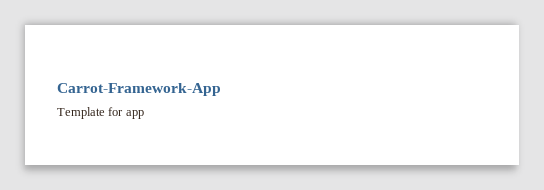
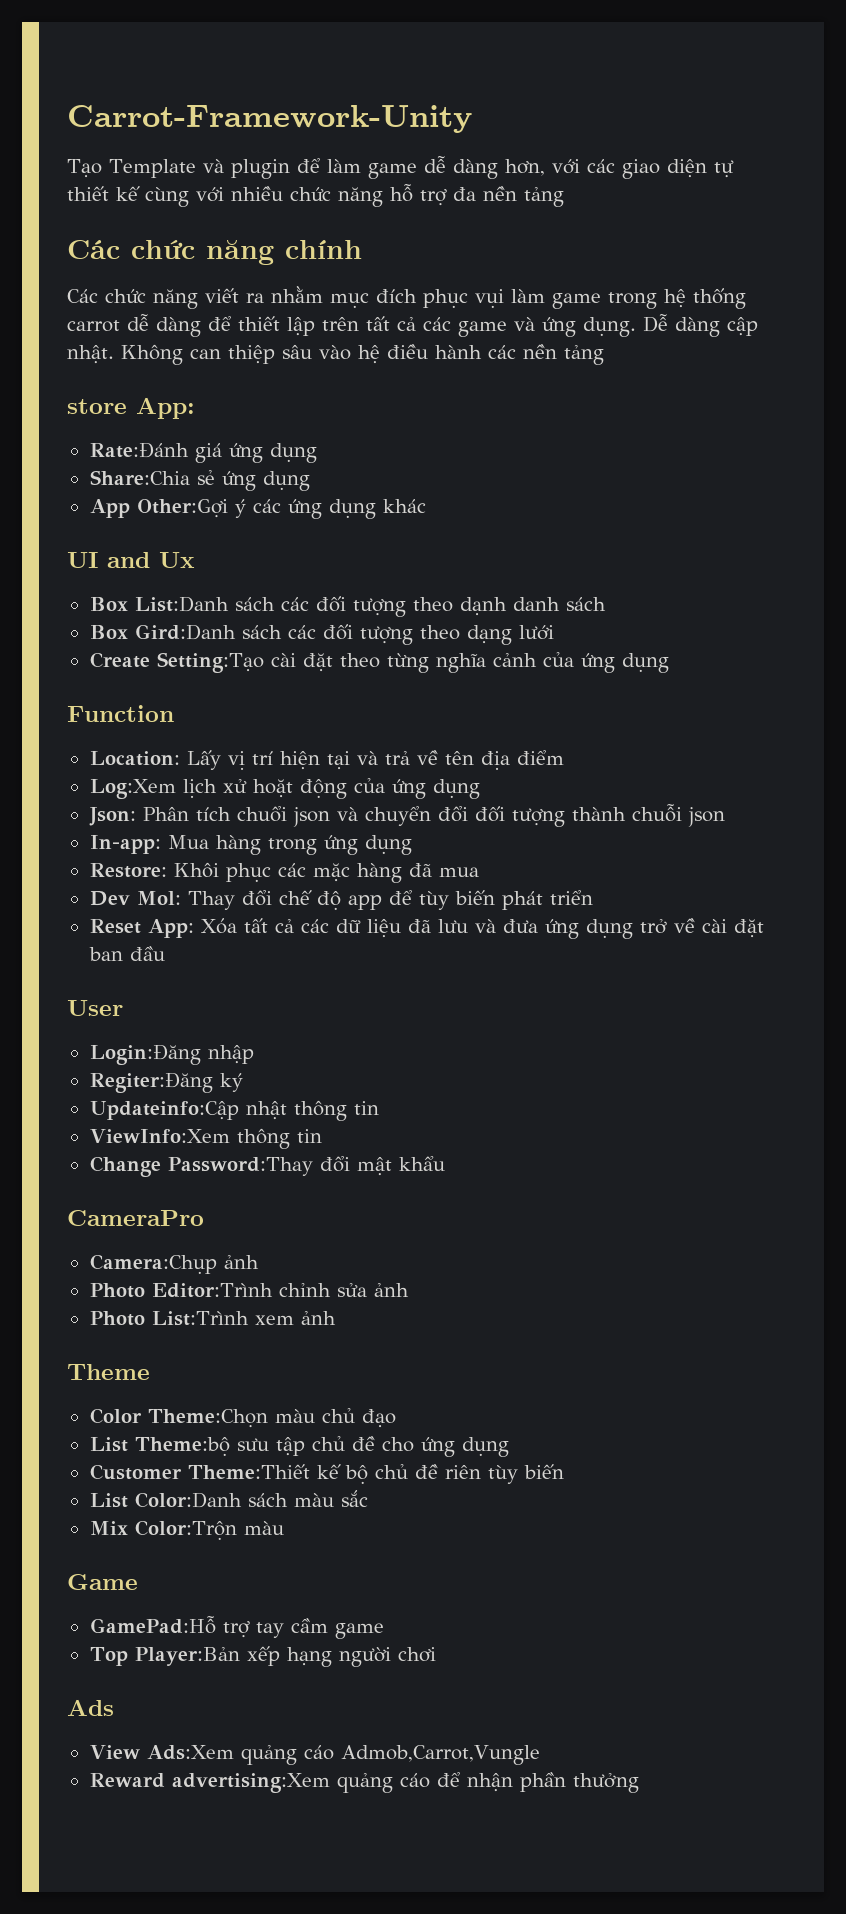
- Carrot-Framework-App
- Template for app
+ Carrot-Framework-Unity
+ Tạo Template và plugin để làm game dễ dàng hơn, với các giao diện tự thiết kế cùng với nhiều chức năng hỗ trợ đa nền tảng
+ Các chức năng chính
+ Các chức năng viết ra nhằm mục đích phục vụi làm game trong hệ thống carrot dễ dàng để thiết lập trên tất cả các game và ứng dụng. Dễ dàng cập nhật. Không can thiệp sâu vào hệ điều hành các nền tảng
+ store App:
+ Rate:Đánh giá ứng dụng
+ Share:Chia sẻ ứng dụng
+ App Other:Gợi ý các ứng dụng khác
+ UI and Ux
+ Box List:Danh sách các đối tượng theo dạnh danh sách
+ Box Gird:Danh sách các đối tượng theo dạng lưới
+ Create Setting:Tạo cài đặt theo từng nghĩa cảnh của ứng dụng
+ Function
+ Location: Lấy vị trí hiện tại và trả về tên địa điểm
+ Log:Xem lịch xử hoặt động của ứng dụng
+ Json: Phân tích chuổi json và chuyển đổi đối tượng thành chuỗi json
+ In-app: Mua hàng trong ứng dụng
+ Restore: Khôi phục các mặc hàng đã mua
+ Dev Mol: Thay đổi chế độ app để tùy biến phát triển
+ Reset App: Xóa tất cả các dữ liệu đã lưu và đưa ứng dụng trở về cài đặt ban đầu
+ User
+ Login:Đăng nhập
+ Regiter:Đăng ký
+ Updateinfo:Cập nhật thông tin
+ ViewInfo:Xem thông tin
+ Change Password:Thay đổi mật khẩu
+ CameraPro
+ Camera:Chụp ảnh
+ Photo Editor:Trình chỉnh sửa ảnh
+ Photo List:Trình xem ảnh
+ Theme
+ Color Theme:Chọn màu chủ đạo
+ List Theme:bộ sưu tập chủ đề cho ứng dụng
+ Customer Theme:Thiết kế bộ chủ đề riên tùy biến
+ List Color:Danh sách màu sắc
+ Mix Color:Trộn màu
+ Game
+ GamePad:Hỗ trợ tay cầm game
+ Top Player:Bản xếp hạng người chơi
+ Ads
+ View Ads:Xem quảng cáo Admob,Carrot,Vungle
+ Reward advertising:Xem quảng cáo để nhận phần thưởng

